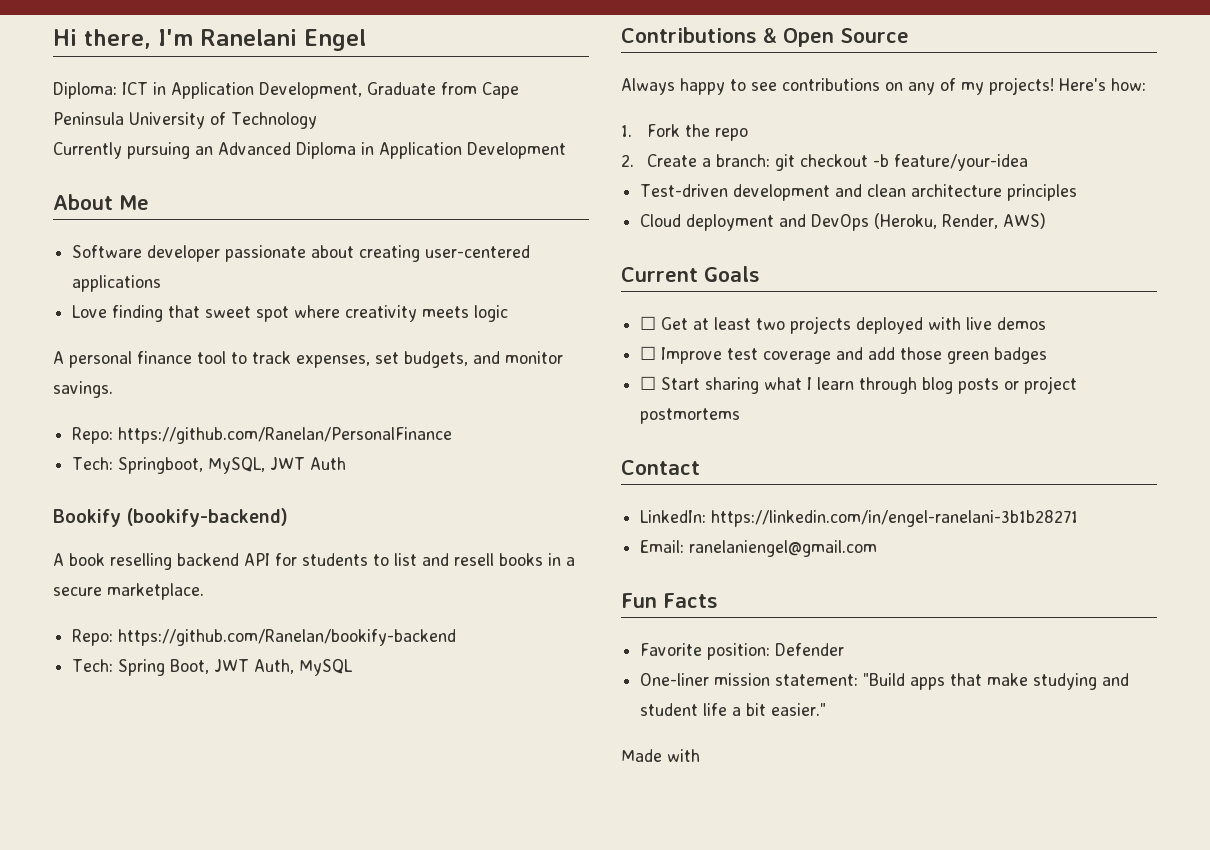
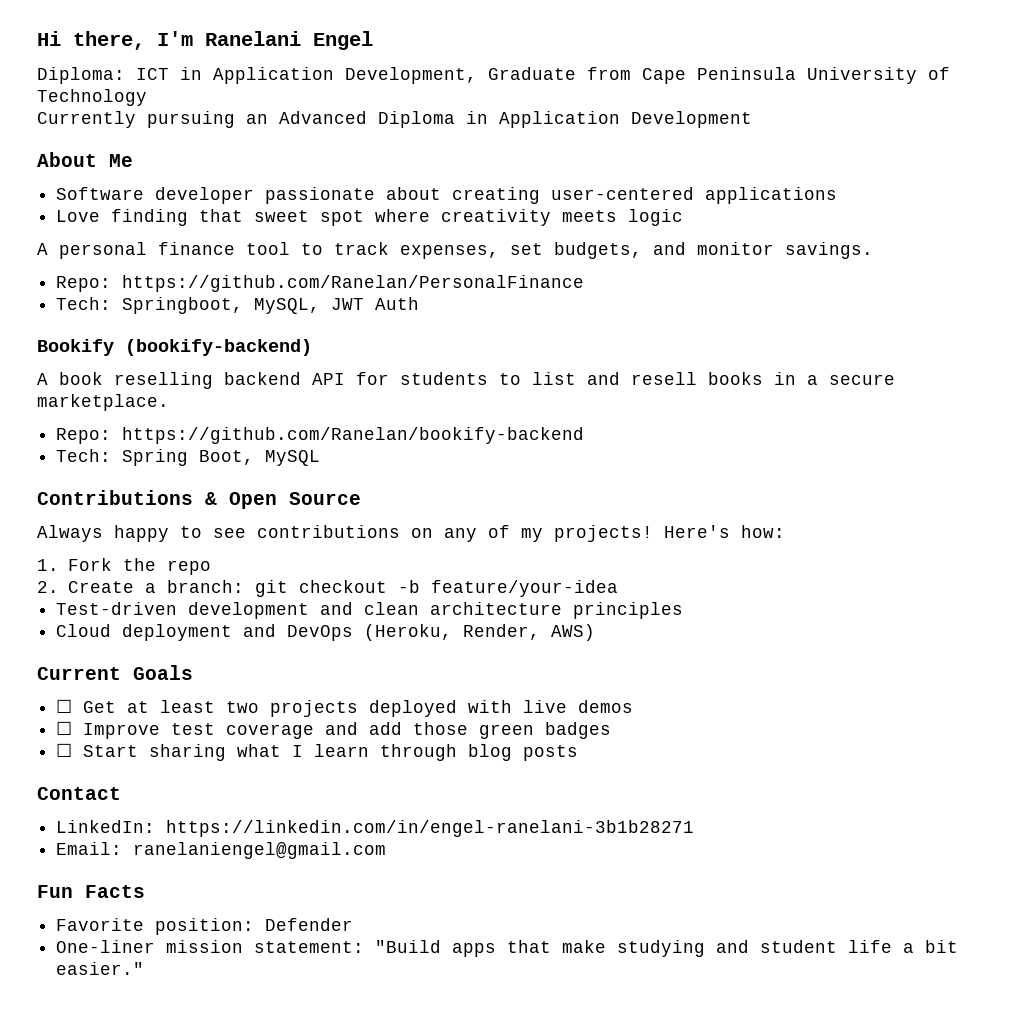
- Tech: Spring Boot, JWT Auth, MySQL
+ Tech: Spring Boot, MySQL
- ☐ Start sharing what I learn through blog posts or project postmortems
+ ☐ Start sharing what I learn through blog posts
- Made with

